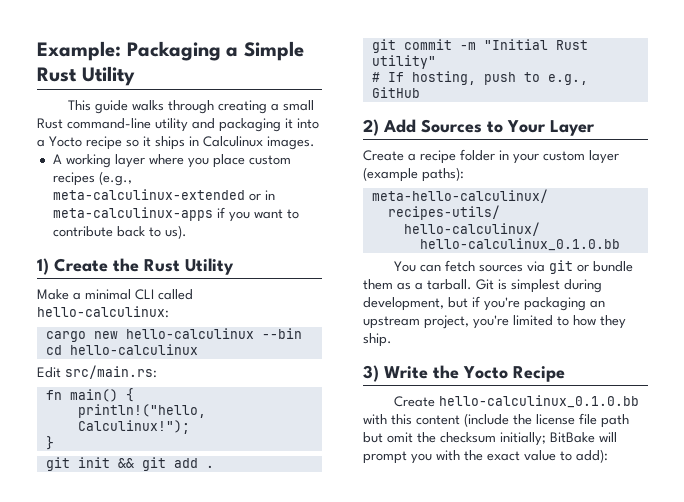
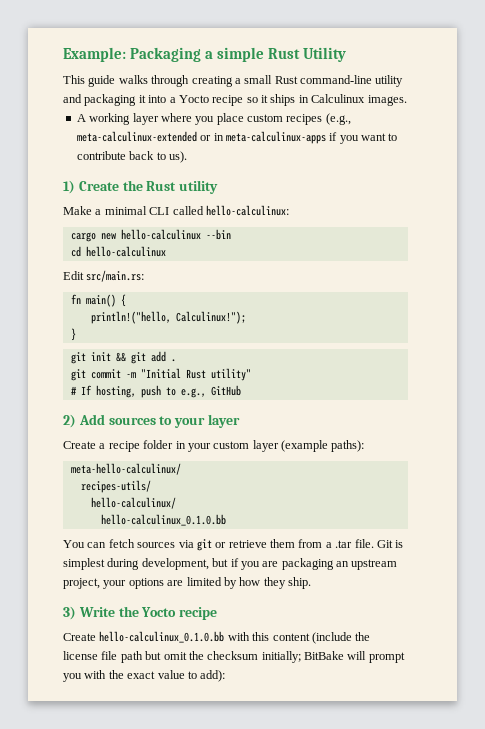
- Example: Packaging a Simple Rust Utility
+ Example: Packaging a simple Rust Utility
- 1) Create the Rust Utility
+ 1) Create the Rust utility
- 2) Add Sources to Your Layer
+ 2) Add sources to your layer
- You can fetch sources via git or bundle them as a tarball.
+ You can fetch sources via git or retrieve them from a .tar file.
- Git is simplest during development, but if you're packaging an upstream project, you're limited to how they ship.
+ Git is simplest during development, but if you are packaging an upstream project, your options are limited by how they ship.
- 3) Write the Yocto Recipe
+ 3) Write the Yocto recipe

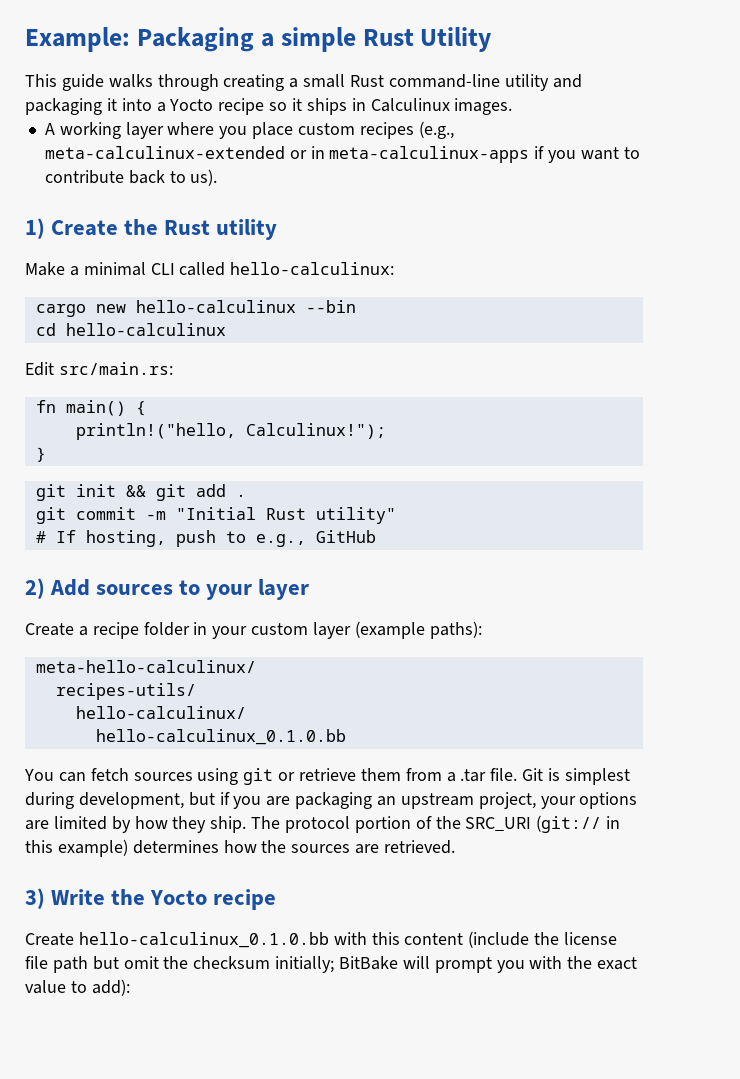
- You can fetch sources via git or retrieve them from a .tar file.
+ You can fetch sources using git or retrieve them from a .tar file.
+ The protocol portion of the SRC_URI (git:// in this example) determines how the sources are retrieved.

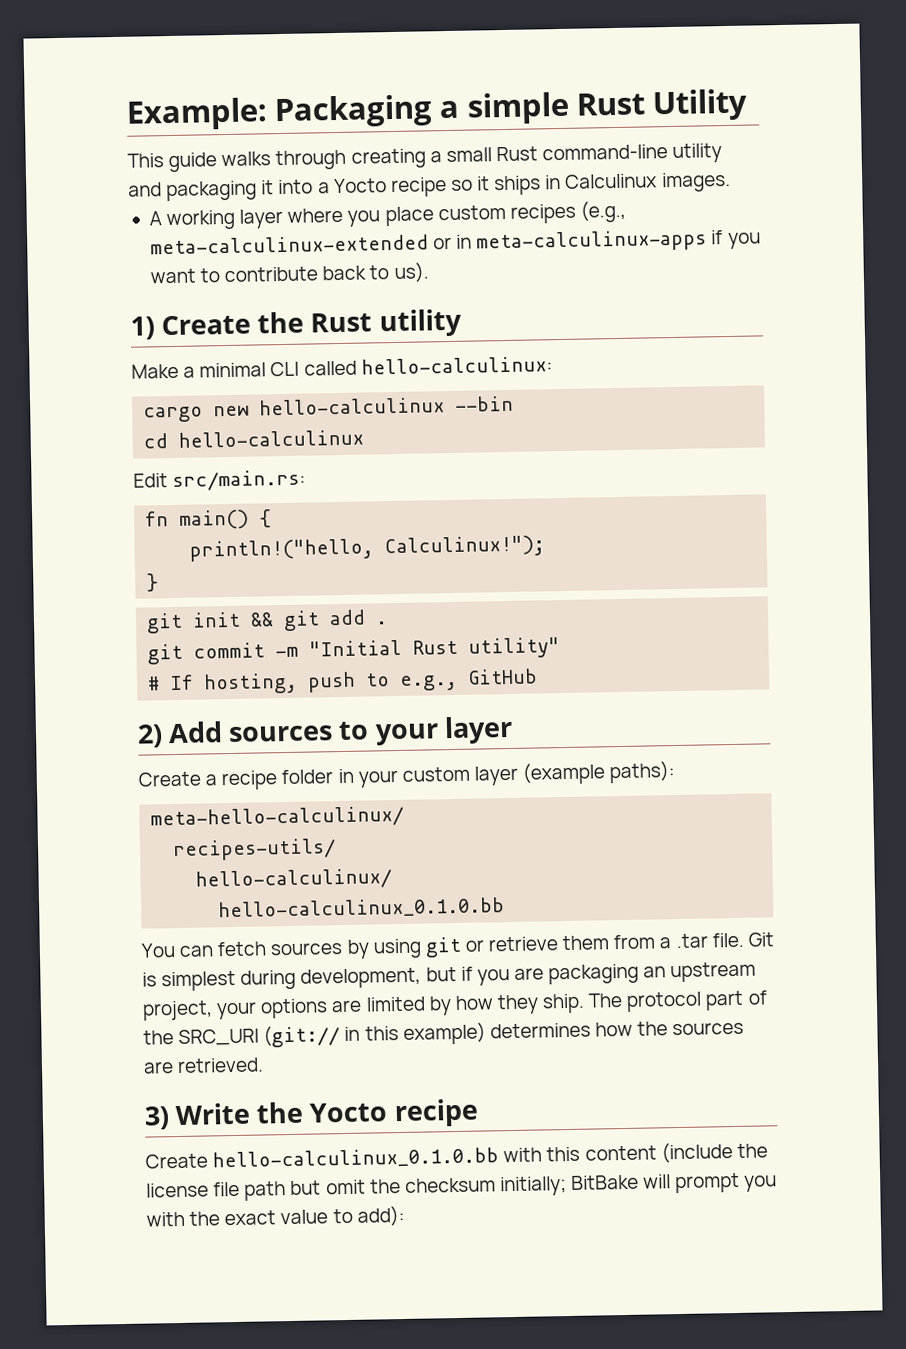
- You can fetch sources using git or retrieve them from a .tar file.
+ You can fetch sources by using git or retrieve them from a .tar file.
- The protocol portion of the SRC_URI (git:// in this example) determines how the sources are retrieved.
+ The protocol part of the SRC_URI (git:// in this example) determines how the sources are retrieved.

